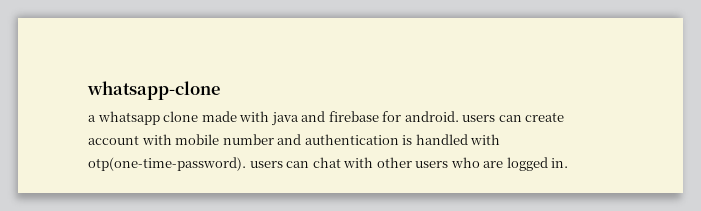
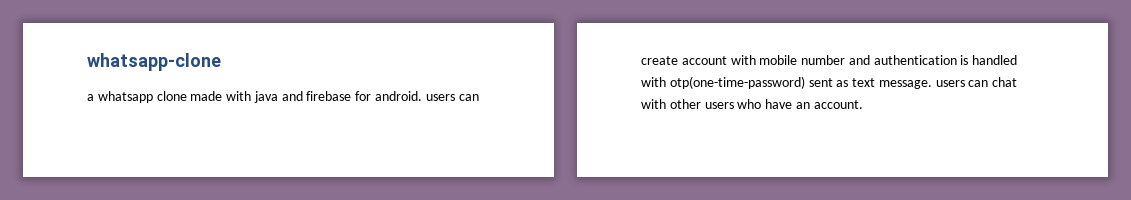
- a whatsapp clone made with java and firebase for android. users can create account with mobile number and authentication is handled with otp(one-time-password). users can chat with other users who are logged in.
+ a whatsapp clone made with java and firebase for android. users can create account with mobile number and authentication is handled with otp(one-time-password) sent as text message. users can chat with other users who have an account.

